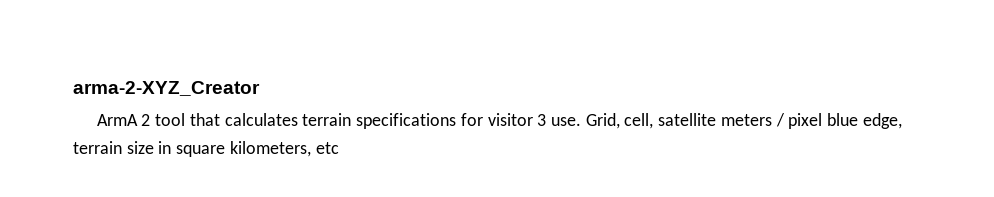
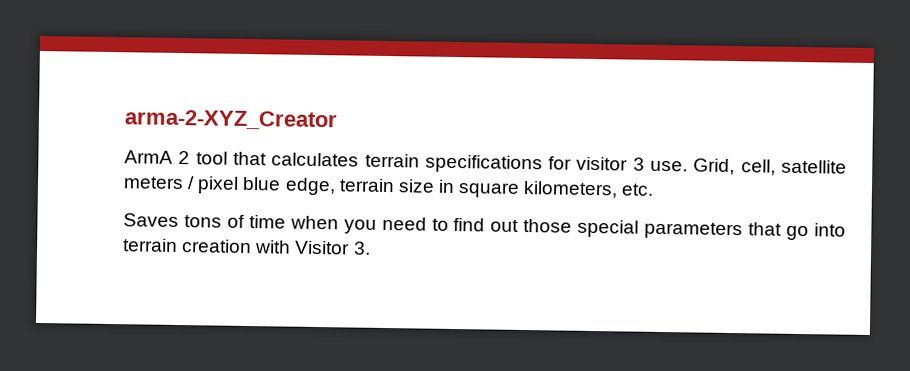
- Grid, cell, satellite meters / pixel blue edge, terrain size in square kilometers, etc
+ Grid, cell, satellite meters / pixel blue edge, terrain size in square kilometers, etc.
+ Saves tons of time when you need to find out those special parameters that go into terrain creation with Visitor 3.

